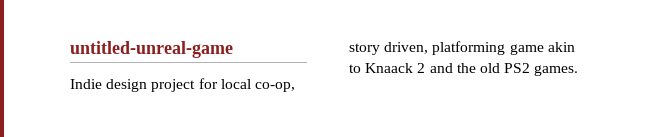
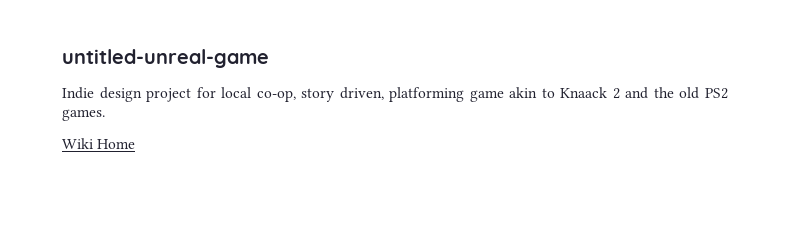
+ Wiki Home

